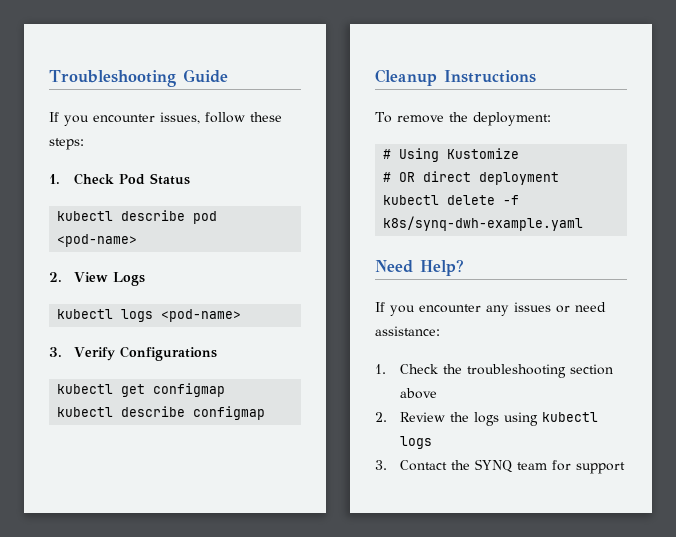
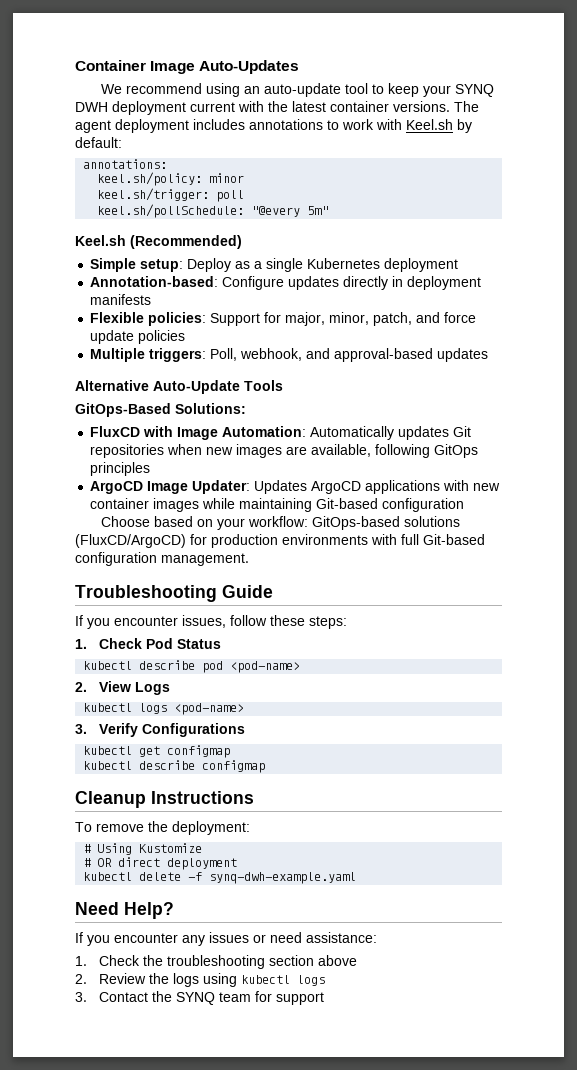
+ Container Image Auto-Updates
+ We recommend using an auto-update tool to keep your SYNQ DWH deployment current with the latest container versions. The agent deployment includes annotations to work with Keel.sh by default:
+ annotations:
+ keel.sh/policy: minor
+ keel.sh/trigger: poll
+ keel.sh/pollSchedule: "@every 5m"
+ Keel.sh (Recommended)
+ Simple setup: Deploy as a single Kubernetes deployment
+ Annotation-based: Configure updates directly in deployment manifests
+ Flexible policies: Support for major, minor, patch, and force update policies
+ Multiple triggers: Poll, webhook, and approval-based updates
+ Alternative Auto-Update Tools
+ GitOps-Based Solutions:
+ FluxCD with Image Automation: Automatically updates Git repositories when new images are available, following GitOps principles
+ ArgoCD Image Updater: Updates ArgoCD applications with new container images while maintaining Git-based configuration
+ Choose based on your workflow: GitOps-based solutions (FluxCD/ArgoCD) for production environments with full Git-based configuration management.
- kubectl delete -f k8s/synq-dwh-example.yaml
+ kubectl delete -f synq-dwh-example.yaml

